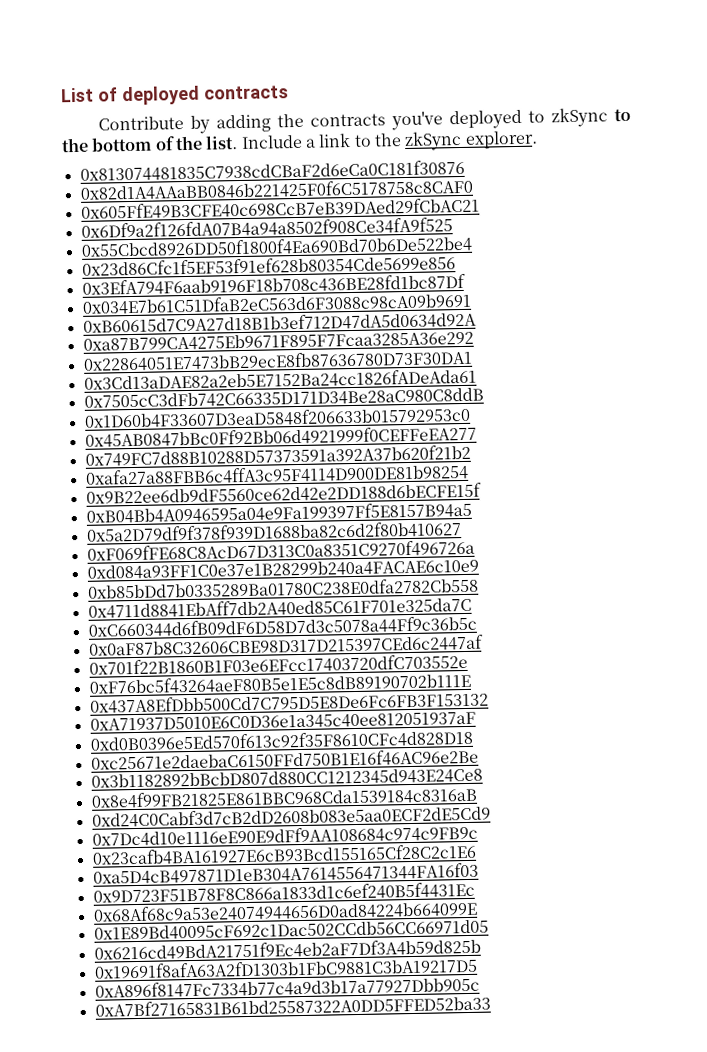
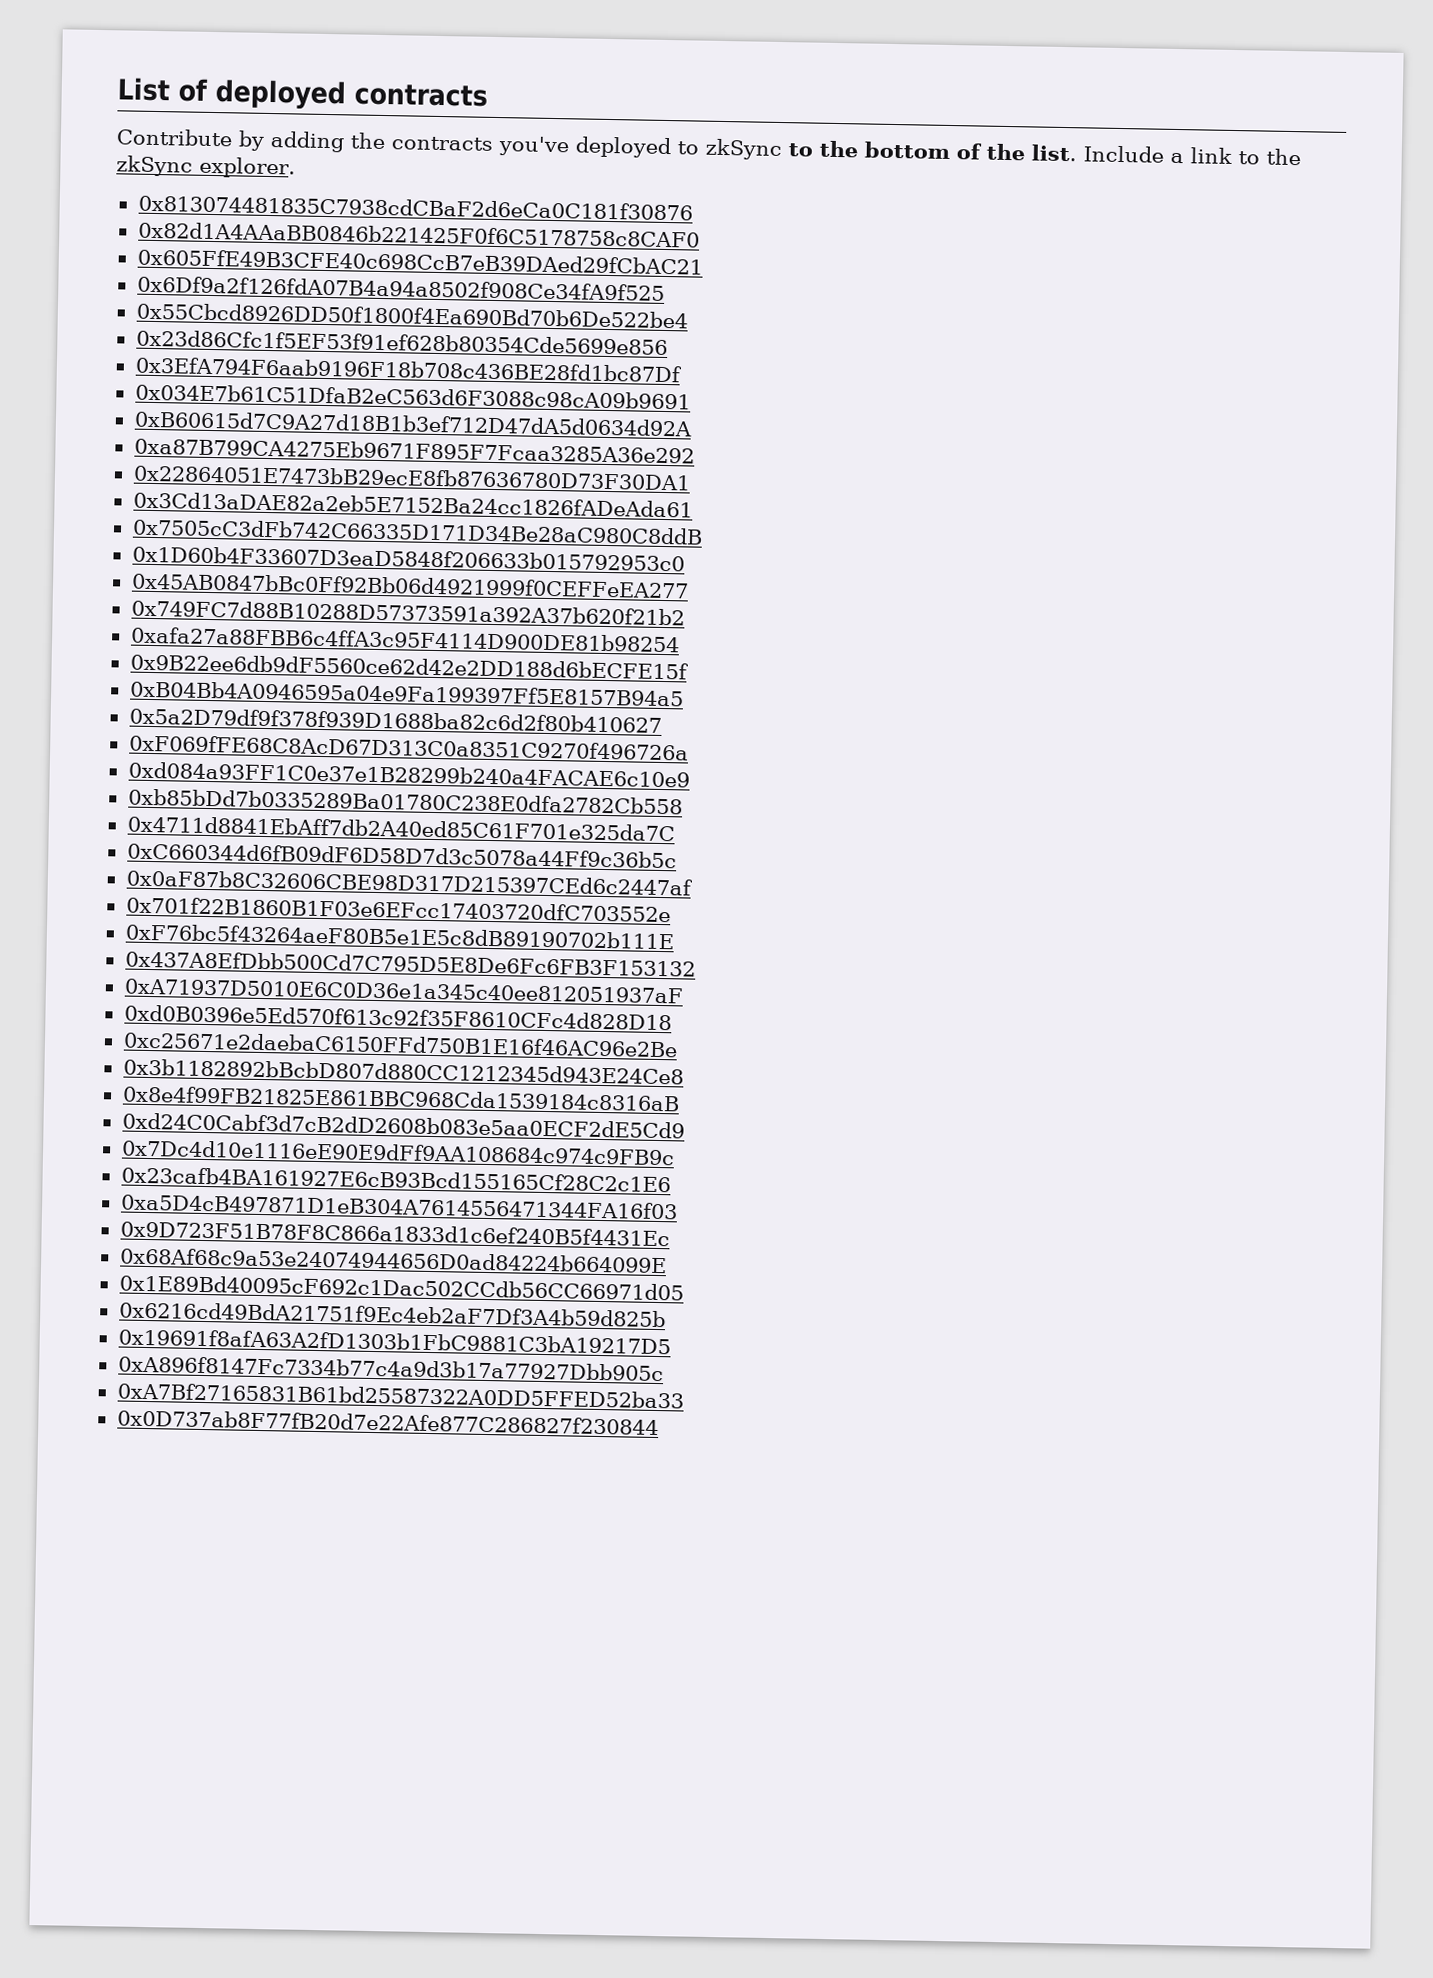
+ 0x0D737ab8F77fB20d7e22Afe877C286827f230844

